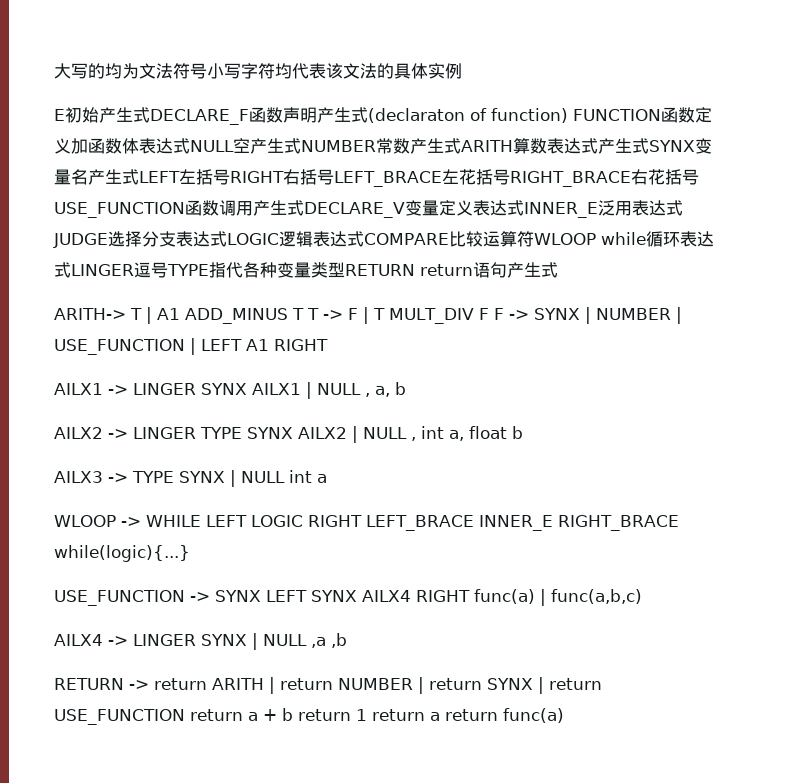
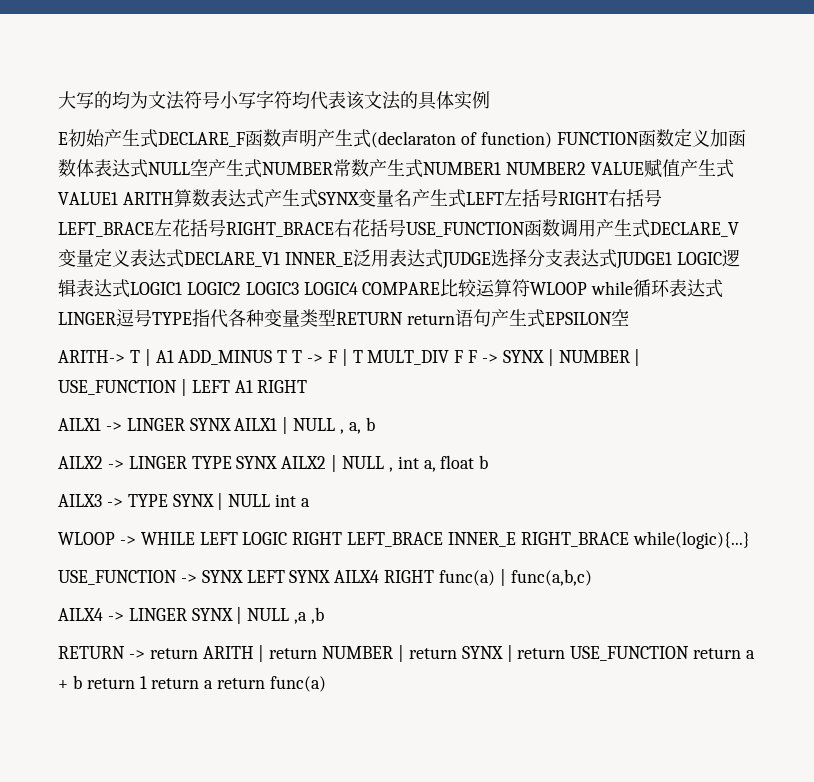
- E初始产生式DECLARE_F函数声明产生式(declaraton of function) FUNCTION函数定义加函数体表达式NULL空产生式NUMBER常数产生式ARITH算数表达式产生式SYNX变量名产生式LEFT左括号RIGHT右括号LEFT_BRACE左花括号RIGHT_BRACE右花括号USE_FUNCTION函数调用产生式DECLARE_V变量定义表达式INNER_E泛用表达式JUDGE选择分支表达式LOGIC逻辑表达式COMPARE比较运算符WLOOP while循环表达式LINGER逗号TYPE指代各种变量类型RETURN return语句产生式
+ E初始产生式DECLARE_F函数声明产生式(declaraton of function) FUNCTION函数定义加函数体表达式NULL空产生式NUMBER常数产生式NUMBER1 NUMBER2 VALUE赋值产生式VALUE1 ARITH算数表达式产生式SYNX变量名产生式LEFT左括号RIGHT右括号LEFT_BRACE左花括号RIGHT_BRACE右花括号USE_FUNCTION函数调用产生式DECLARE_V变量定义表达式DECLARE_V1 INNER_E泛用表达式JUDGE选择分支表达式JUDGE1 LOGIC逻辑表达式LOGIC1 LOGIC2 LOGIC3 LOGIC4 COMPARE比较运算符WLOOP while循环表达式LINGER逗号TYPE指代各种变量类型RETURN return语句产生式EPSILON空

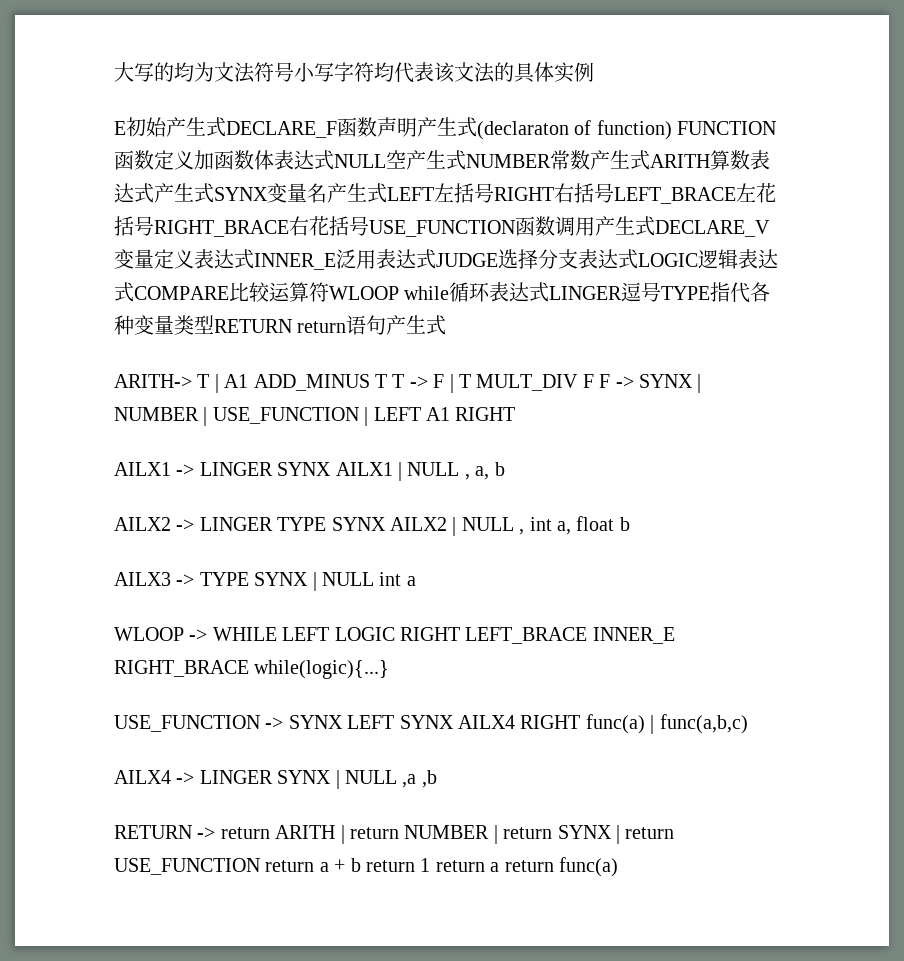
- E初始产生式DECLARE_F函数声明产生式(declaraton of function) FUNCTION函数定义加函数体表达式NULL空产生式NUMBER常数产生式NUMBER1 NUMBER2 VALUE赋值产生式VALUE1 ARITH算数表达式产生式SYNX变量名产生式LEFT左括号RIGHT右括号LEFT_BRACE左花括号RIGHT_BRACE右花括号USE_FUNCTION函数调用产生式DECLARE_V变量定义表达式DECLARE_V1 INNER_E泛用表达式JUDGE选择分支表达式JUDGE1 LOGIC逻辑表达式LOGIC1 LOGIC2 LOGIC3 LOGIC4 COMPARE比较运算符WLOOP while循环表达式LINGER逗号TYPE指代各种变量类型RETURN return语句产生式EPSILON空
+ E初始产生式DECLARE_F函数声明产生式(declaraton of function) FUNCTION函数定义加函数体表达式NULL空产生式NUMBER常数产生式ARITH算数表达式产生式SYNX变量名产生式LEFT左括号RIGHT右括号LEFT_BRACE左花括号RIGHT_BRACE右花括号USE_FUNCTION函数调用产生式DECLARE_V变量定义表达式INNER_E泛用表达式JUDGE选择分支表达式LOGIC逻辑表达式COMPARE比较运算符WLOOP while循环表达式LINGER逗号TYPE指代各种变量类型RETURN return语句产生式

